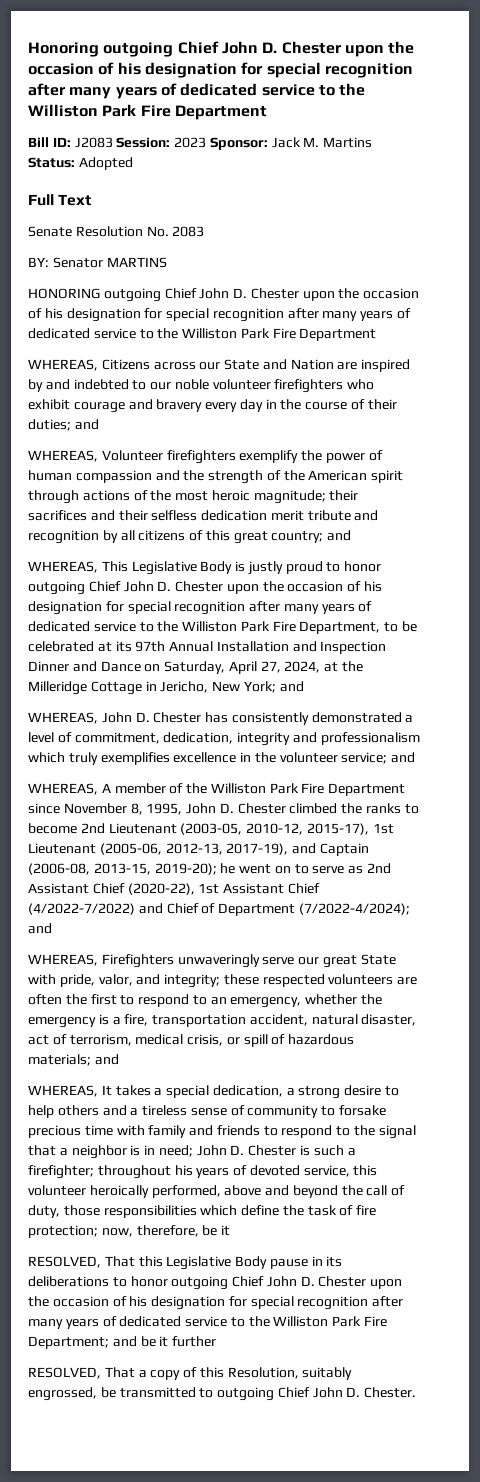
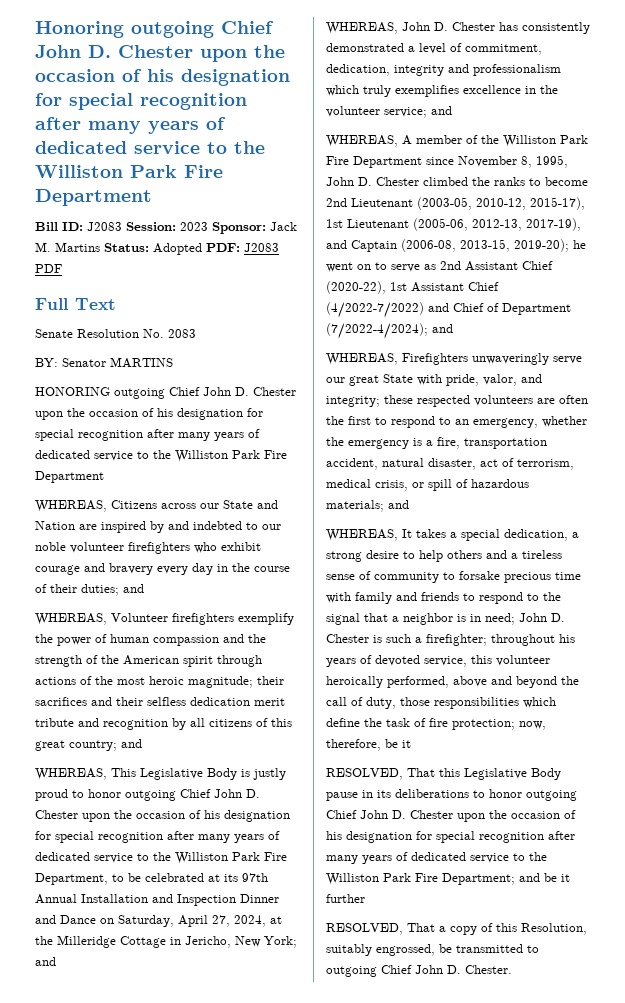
- Bill ID: J2083 Session: 2023 Sponsor: Jack M. Martins Status: Adopted
+ Bill ID: J2083 Session: 2023 Sponsor: Jack M. Martins Status: Adopted PDF: J2083 PDF

